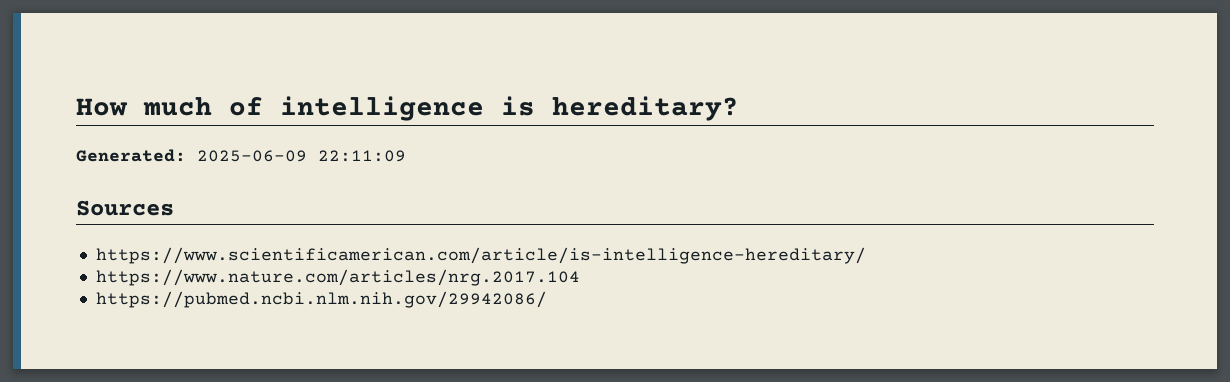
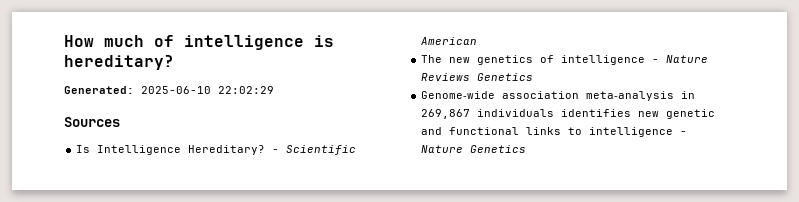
- Generated: 2025-06-09 22:11:09
+ Generated: 2025-06-10 22:02:29
- https://www.scientificamerican.com/article/is-intelligence-hereditary/
- https://www.nature.com/articles/nrg.2017.104
- https://pubmed.ncbi.nlm.nih.gov/29942086/
+ Is Intelligence Hereditary? - Scientific American
+ The new genetics of intelligence - Nature Reviews Genetics
+ Genome‑wide association meta‑analysis in 269,867 individuals identifies new genetic and functional links to intelligence - Nature Genetics

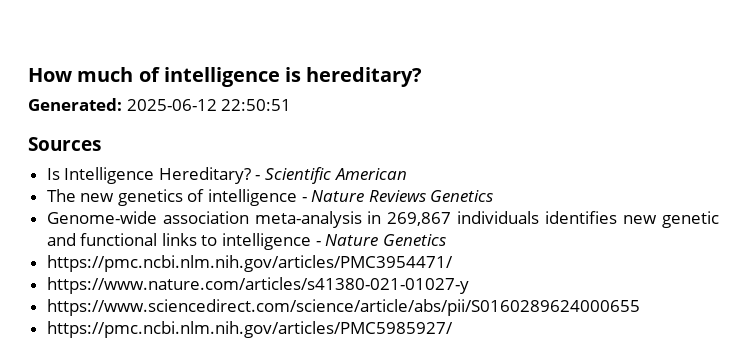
- Generated: 2025-06-10 22:02:29
+ Generated: 2025-06-12 22:50:51
+ https://pmc.ncbi.nlm.nih.gov/articles/PMC3954471/
+ https://www.nature.com/articles/s41380-021-01027-y
+ https://www.sciencedirect.com/science/article/abs/pii/S0160289624000655
+ https://pmc.ncbi.nlm.nih.gov/articles/PMC5985927/

